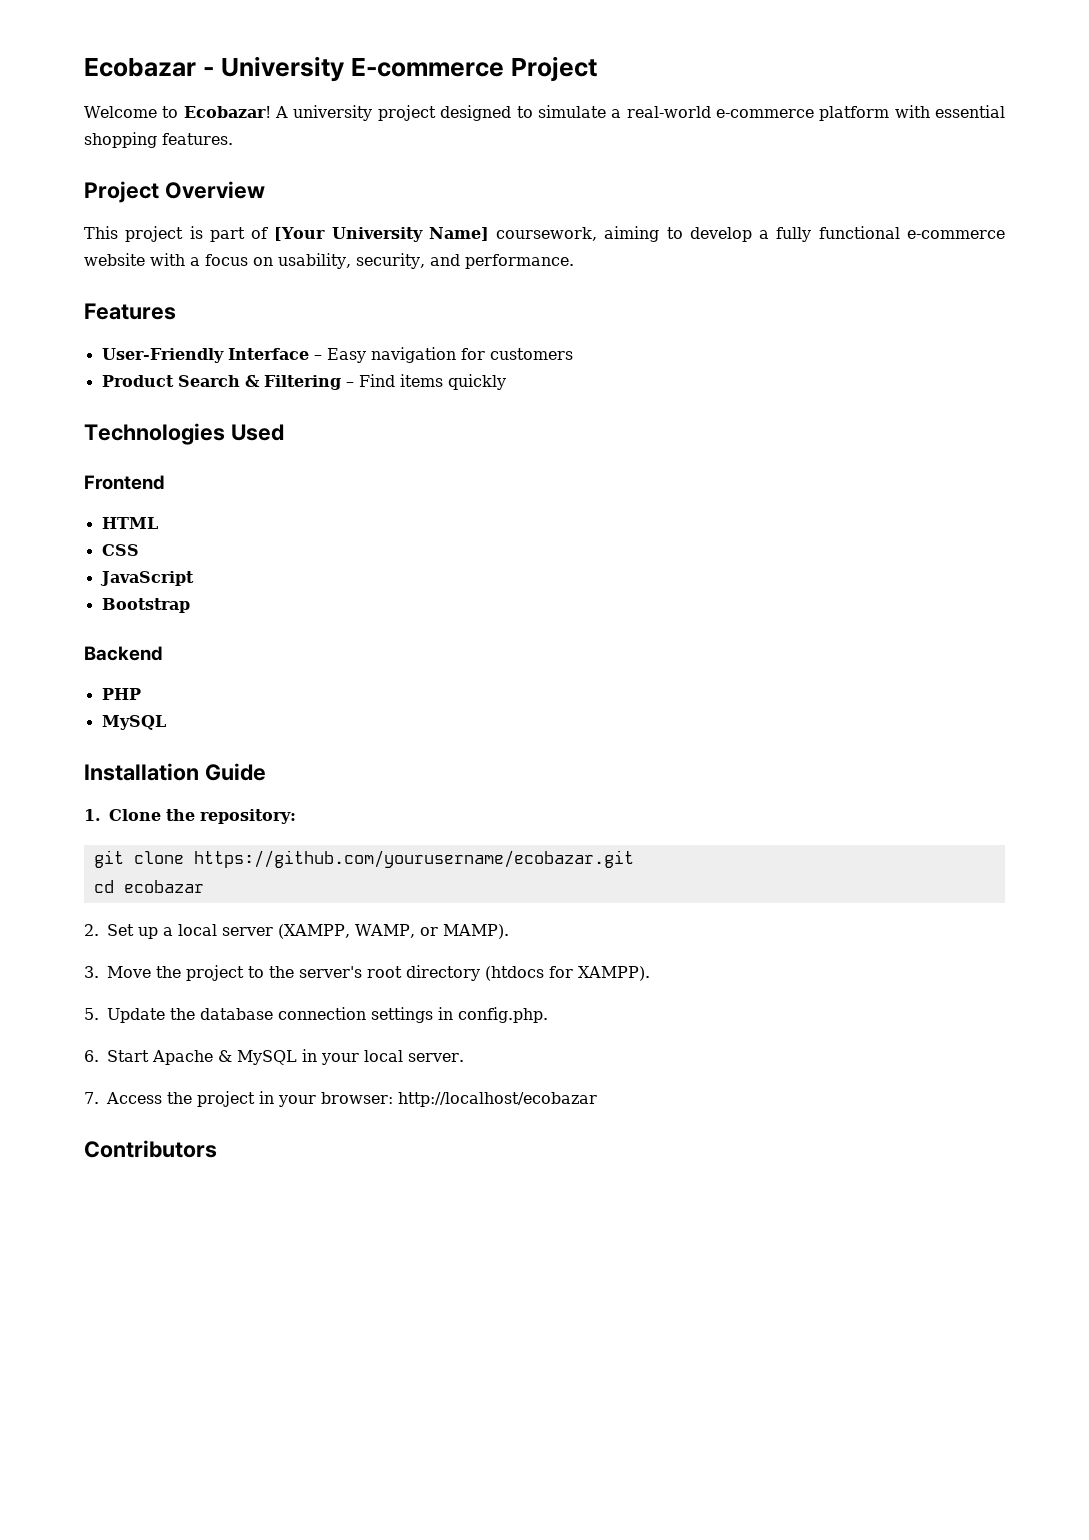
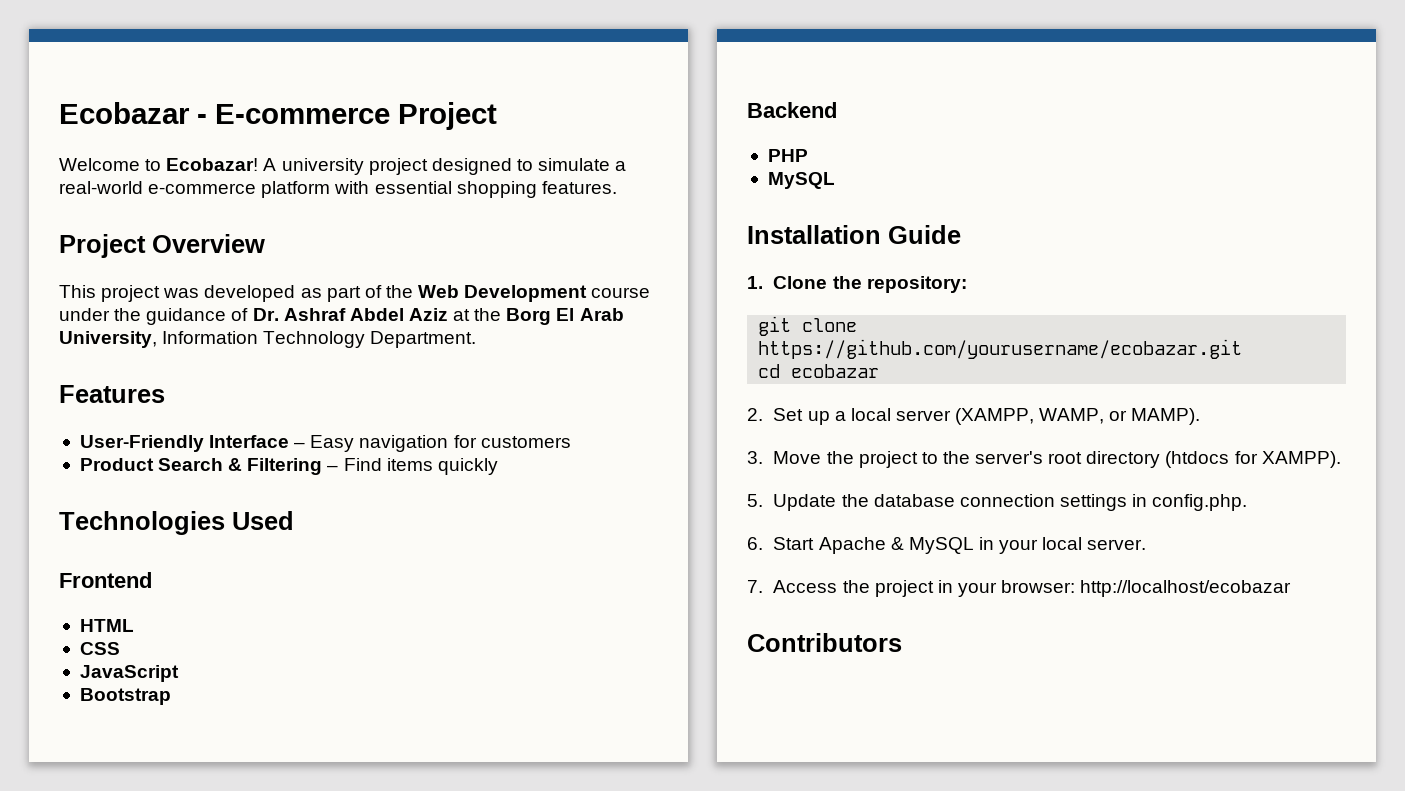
- Ecobazar - University E-commerce Project
+ Ecobazar - E-commerce Project
- This project is part of [Your University Name] coursework, aiming to develop a fully functional e-commerce website with a focus on usability, security, and performance.
+ This project was developed as part of the Web Development course under the guidance of Dr. Ashraf Abdel Aziz at the Borg El Arab University, Information Technology Department.

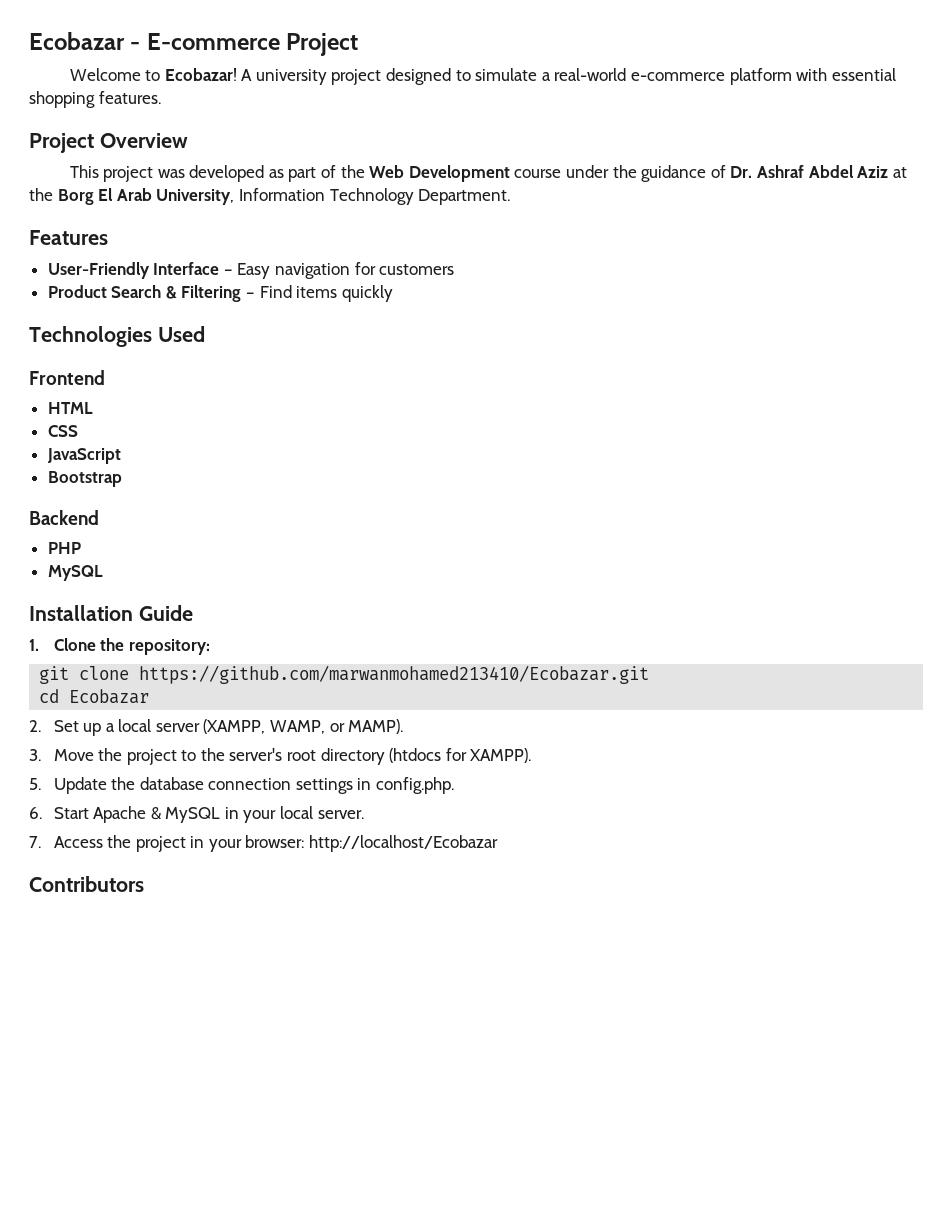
- git clone https://github.com/yourusername/ecobazar.git
+ git clone https://github.com/marwanmohamed213410/Ecobazar.git
- cd ecobazar
+ cd Ecobazar
- 7. Access the project in your browser: http://localhost/ecobazar
+ 7. Access the project in your browser: http://localhost/Ecobazar

